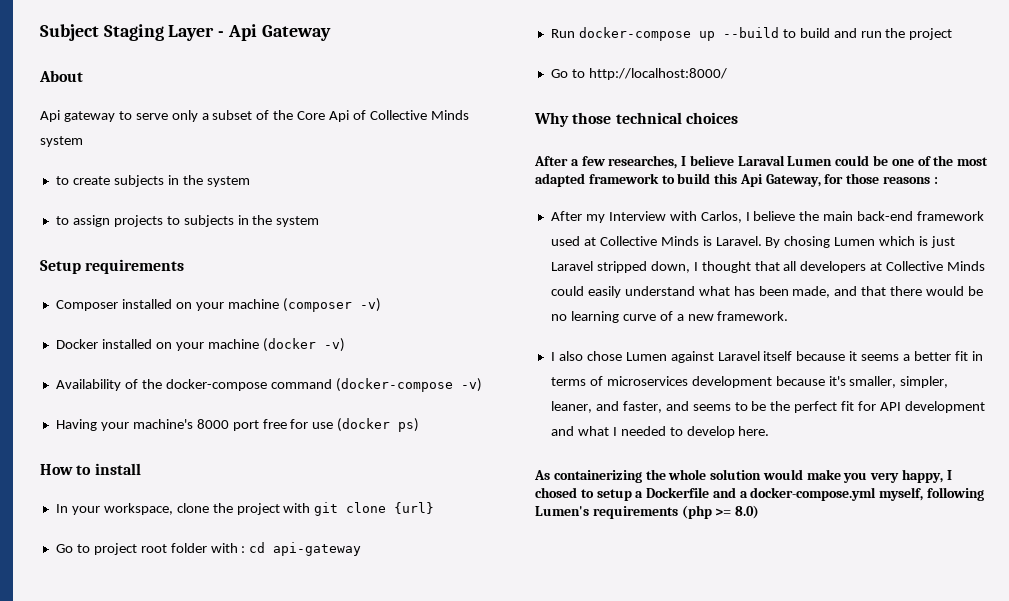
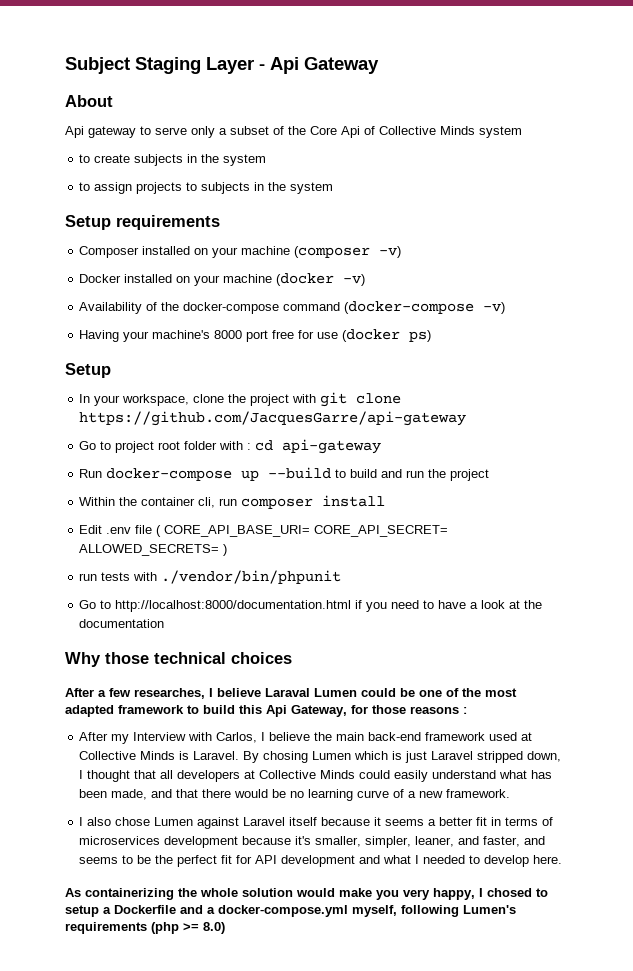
  Having your machine's 8000 port free for use (docker ps)
- How to install
+ Setup
- In your workspace, clone the project with git clone {url}
+ In your workspace, clone the project with git clone https://github.com/JacquesGarre/api-gateway
- Go to http://localhost:8000/
+ Within the container cli, run composer install
+ Edit .env file ( CORE_API_BASE_URI= CORE_API_SECRET= ALLOWED_SECRETS= )
+ run tests with ./vendor/bin/phpunit
+ Go to http://localhost:8000/documentation.html if you need to have a look at the documentation

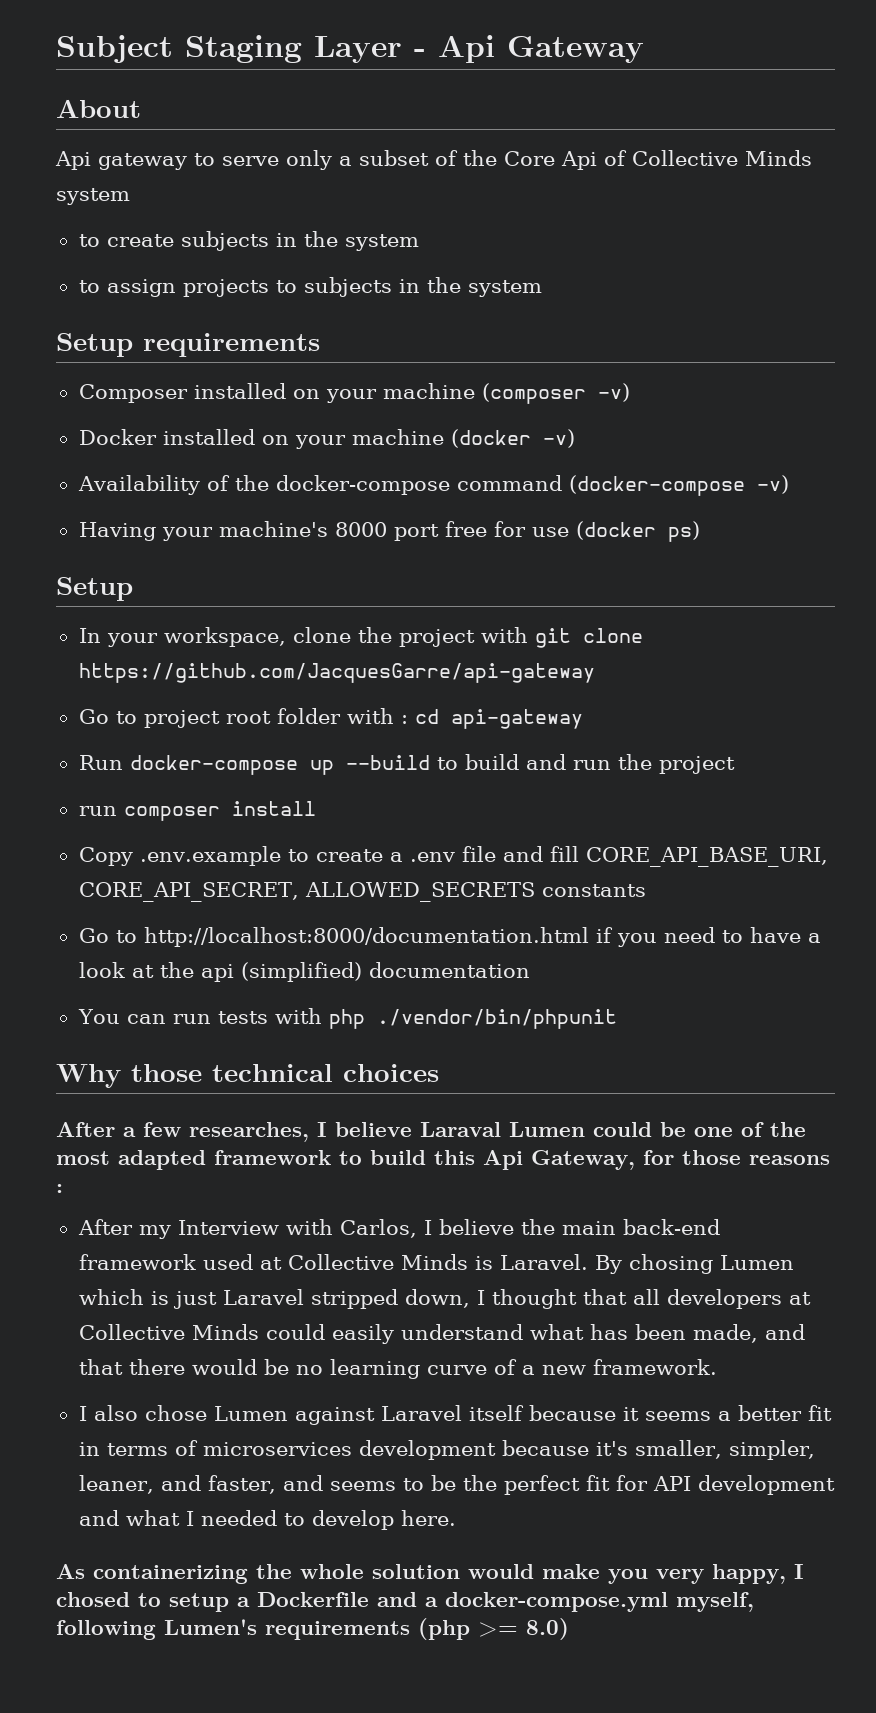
- Within the container cli, run composer install
+ run composer install
- Edit .env file ( CORE_API_BASE_URI= CORE_API_SECRET= ALLOWED_SECRETS= )
- run tests with ./vendor/bin/phpunit
+ Copy .env.example to create a .env file and fill CORE_API_BASE_URI, CORE_API_SECRET, ALLOWED_SECRETS constants
- Go to http://localhost:8000/documentation.html if you need to have a look at the documentation
+ Go to http://localhost:8000/documentation.html if you need to have a look at the api (simplified) documentation
+ You can run tests with php ./vendor/bin/phpunit

